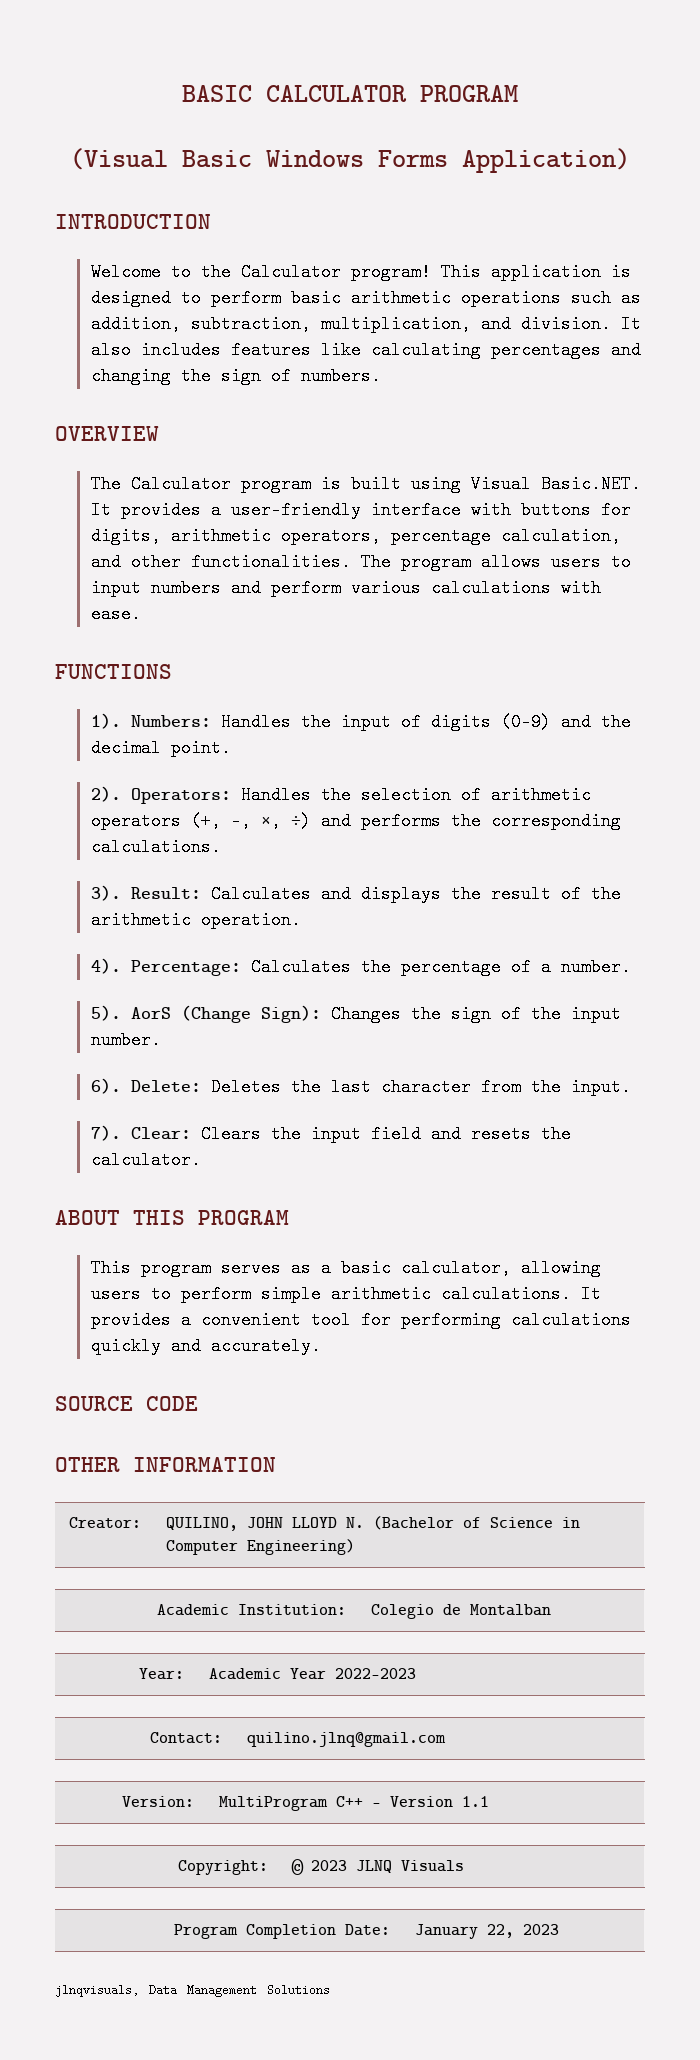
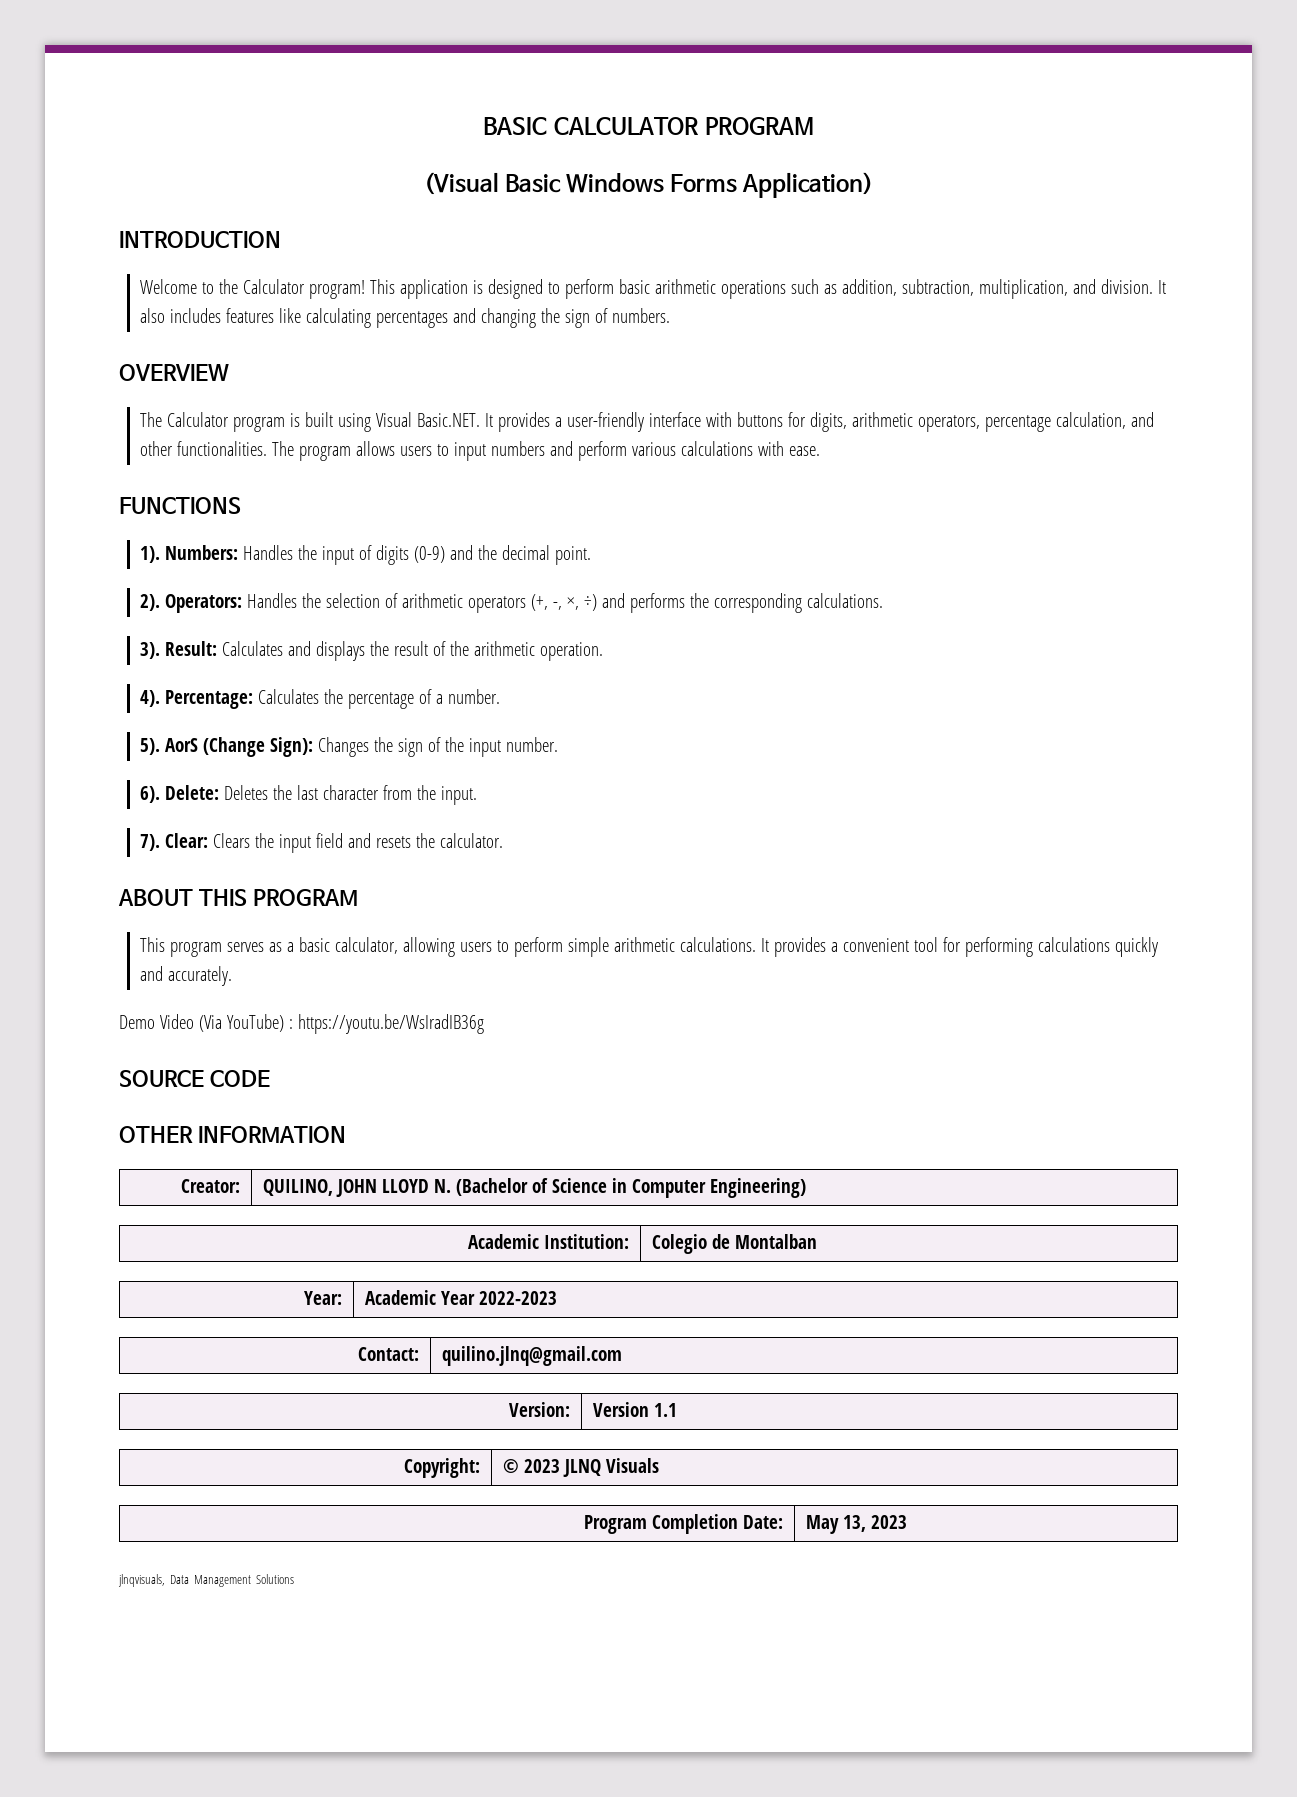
+ Demo Video (Via YouTube) : https://youtu.be/WsIradIB36g
- Version: | MultiProgram C++ - Version 1.1
+ Version: | Version 1.1
- Program Completion Date: | January 22, 2023
+ Program Completion Date: | May 13, 2023

